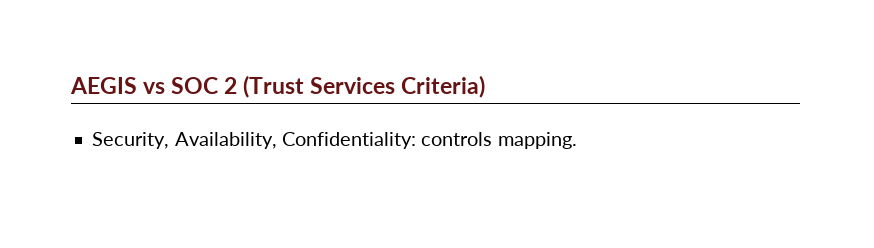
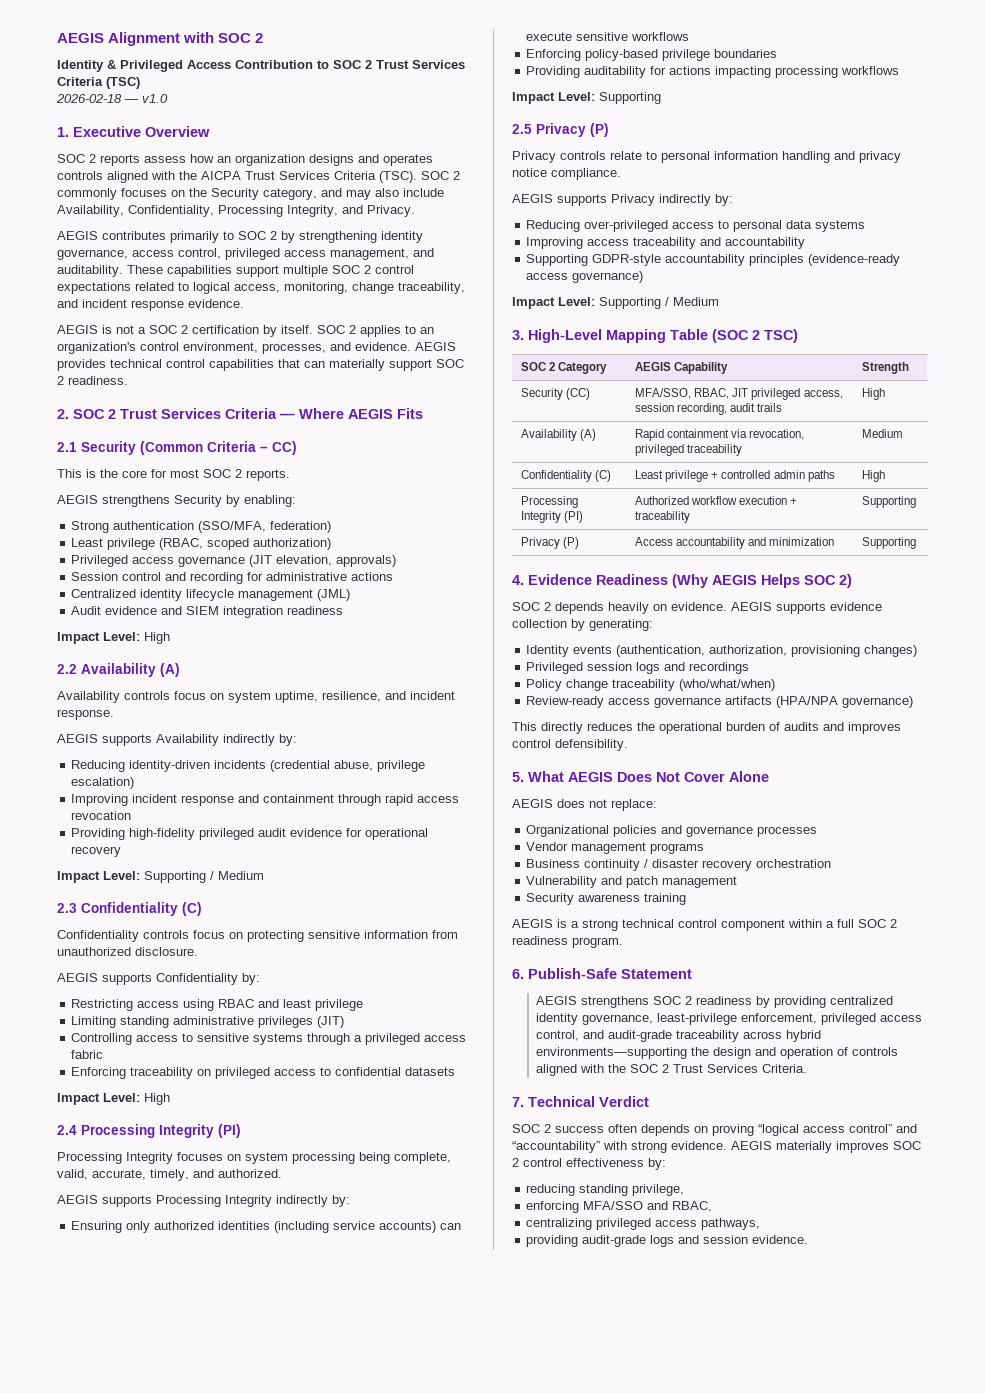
- AEGIS vs SOC 2 (Trust Services Criteria)
- Security, Availability, Confidentiality: controls mapping.
+ AEGIS Alignment with SOC 2
+ Identity & Privileged Access Contribution to SOC 2 Trust Services Criteria (TSC)
+ 2026-02-18 — v1.0
+ 1. Executive Overview
+ SOC 2 reports assess how an organization designs and operates controls aligned with the AICPA Trust Services Criteria (TSC). SOC 2 commonly focuses on the Security category, and may also include Availability, Confidentiality, Processing Integrity, and Privacy.
+ AEGIS contributes primarily to SOC 2 by strengthening identity governance, access control, privileged access management, and auditability. These capabilities support multiple SOC 2 control expectations related to logical access, monitoring, change traceability, and incident response evidence.
+ AEGIS is not a SOC 2 certification by itself. SOC 2 applies to an organization's control environment, processes, and evidence. AEGIS provides technical control capabilities that can materially support SOC 2 readiness.
+ 2. SOC 2 Trust Services Criteria — Where AEGIS Fits
+ 2.1 Security (Common Criteria – CC)
+ This is the core for most SOC 2 reports.
+ AEGIS strengthens Security by enabling:
+ Strong authentication (SSO/MFA, federation)
+ Least privilege (RBAC, scoped authorization)
+ Privileged access governance (JIT elevation, approvals)
+ Session control and recording for administrative actions
+ Centralized identity lifecycle management (JML)
+ Audit evidence and SIEM integration readiness
+ Impact Level: High
+ 2.2 Availability (A)
+ Availability controls focus on system uptime, resilience, and incident response.
+ AEGIS supports Availability indirectly by:
+ Reducing identity-driven incidents (credential abuse, privilege escalation)
+ Improving incident response and containment through rapid access revocation
+ Providing high-fidelity privileged audit evidence for operational recovery
+ Impact Level: Supporting / Medium
+ 2.3 Confidentiality (C)
+ Confidentiality controls focus on protecting sensitive information from unauthorized disclosure.
+ AEGIS supports Confidentiality by:
+ Restricting access using RBAC and least privilege
+ Limiting standing administrative privileges (JIT)
+ Controlling access to sensitive systems through a privileged access fabric
+ Enforcing traceability on privileged access to confidential datasets
+ Impact Level: High
+ 2.4 Processing Integrity (PI)
+ Processing Integrity focuses on system processing being complete, valid, accurate, timely, and authorized.
+ AEGIS supports Processing Integrity indirectly by:
+ Ensuring only authorized identities (including service accounts) can execute sensitive workflows
+ Enforcing policy-based privilege boundaries
+ Providing auditability for actions impacting processing workflows
+ Impact Level: Supporting
+ 2.5 Privacy (P)
+ Privacy controls relate to personal information handling and privacy notice compliance.
+ AEGIS supports Privacy indirectly by:
+ Reducing over-privileged access to personal data systems
+ Improving access traceability and accountability
+ Supporting GDPR-style accountability principles (evidence-ready access governance)
+ Impact Level: Supporting / Medium
+ 3. High-Level Mapping Table (SOC 2 TSC)
+ SOC 2 Category | AEGIS Capability | Strength
+ Security (CC) | MFA/SSO, RBAC, JIT privileged access, session recording, audit trails | High
+ Availability (A) | Rapid containment via revocation, privileged traceability | Medium
+ Confidentiality (C) | Least privilege + controlled admin paths | High
+ Processing Integrity (PI) | Authorized workflow execution + traceability | Supporting
+ Privacy (P) | Access accountability and minimization | Supporting
+ 4. Evidence Readiness (Why AEGIS Helps SOC 2)
+ SOC 2 depends heavily on evidence. AEGIS supports evidence collection by generating:
+ Identity events (authentication, authorization, provisioning changes)
+ Privileged session logs and recordings
+ Policy change traceability (who/what/when)
+ Review-ready access governance artifacts (HPA/NPA governance)
+ This directly reduces the operational burden of audits and improves control defensibility.
+ 5. What AEGIS Does Not Cover Alone
+ AEGIS does not replace:
+ Organizational policies and governance processes
+ Vendor management programs
+ Business continuity / disaster recovery orchestration
+ Vulnerability and patch management
+ Security awareness training
+ AEGIS is a strong technical control component within a full SOC 2 readiness program.
+ 6. Publish-Safe Statement
+ AEGIS strengthens SOC 2 readiness by providing centralized identity governance, least-privilege enforcement, privileged access control, and audit-grade traceability across hybrid environments—supporting the design and operation of controls aligned with the SOC 2 Trust Services Criteria.
+ 7. Technical Verdict
+ SOC 2 success often depends on proving “logical access control” and “accountability” with strong evidence. AEGIS materially improves SOC 2 control effectiveness by:
+ reducing standing privilege,
+ enforcing MFA/SSO and RBAC,
+ centralizing privileged access pathways,
+ providing audit-grade logs and session evidence.

